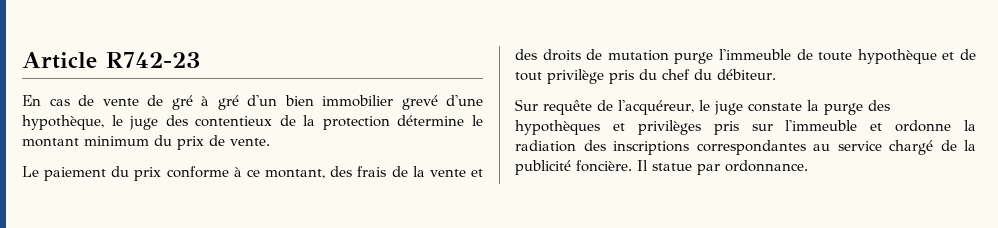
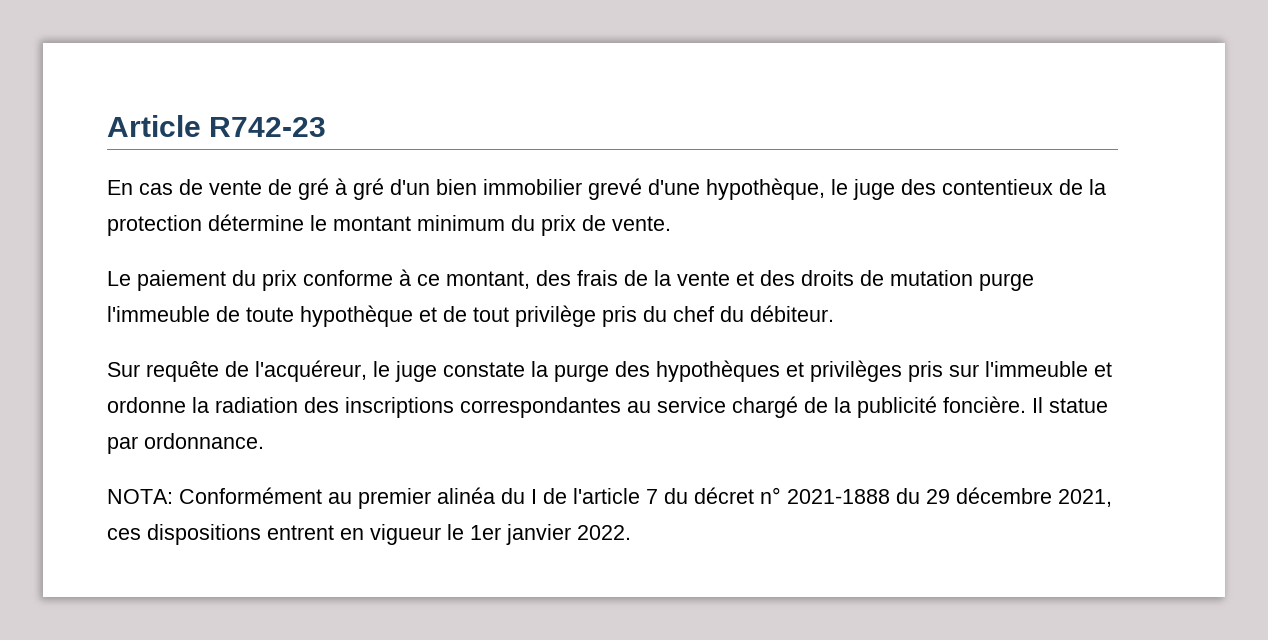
+ NOTA: Conformément au premier alinéa du I de l'article 7 du décret n° 2021-1888 du 29 décembre 2021, ces dispositions entrent en vigueur le 1er janvier 2022.

